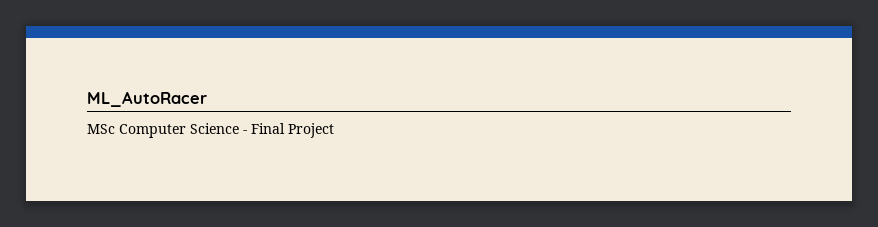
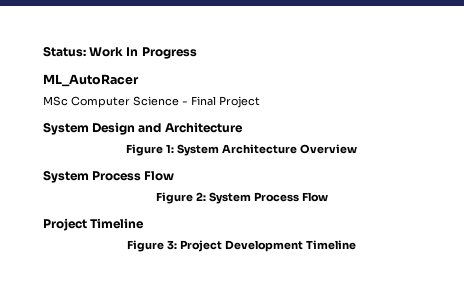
+ Status: Work In Progress
+ System Design and Architecture
+ Figure 1: System Architecture Overview
+ System Process Flow
+ Figure 2: System Process Flow
+ Project Timeline
+ Figure 3: Project Development Timeline

